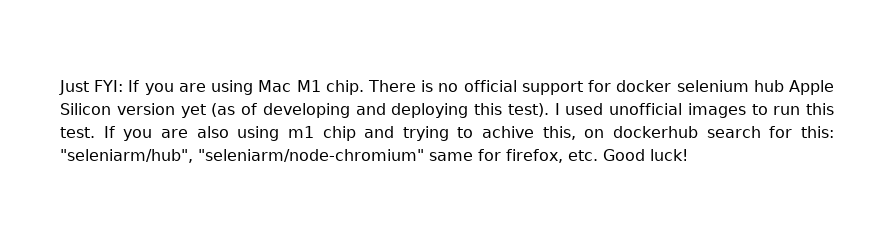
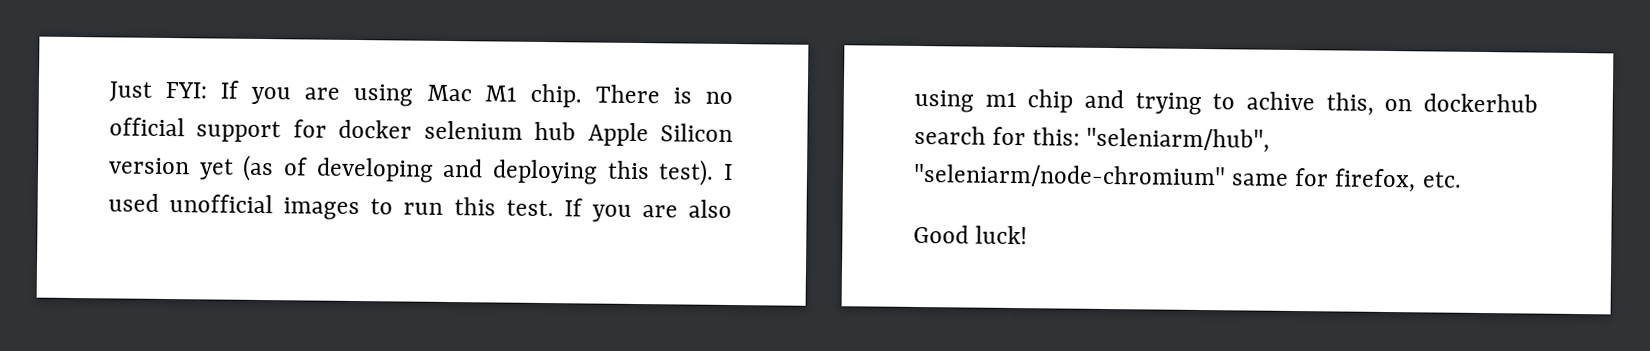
- If you are also using m1 chip and trying to achive this, on dockerhub search for this: "seleniarm/hub", "seleniarm/node-chromium" same for firefox, etc. Good luck!
+ If you are also using m1 chip and trying to achive this, on dockerhub search for this: "seleniarm/hub", "seleniarm/node-chromium" same for firefox, etc.
+ Good luck!

